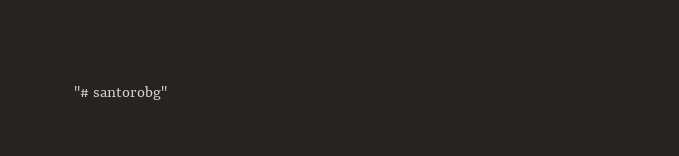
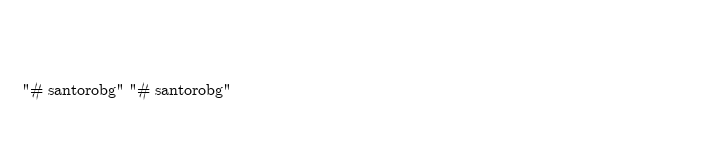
- "# santorobg"
+ "# santorobg" "# santorobg"

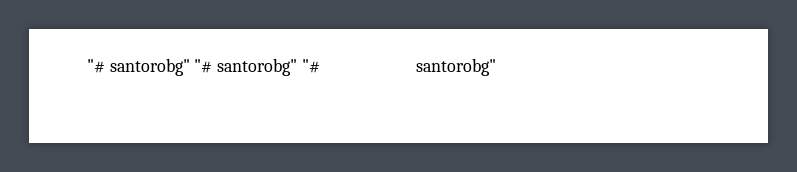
- "# santorobg" "# santorobg"
+ "# santorobg" "# santorobg" "# santorobg"

